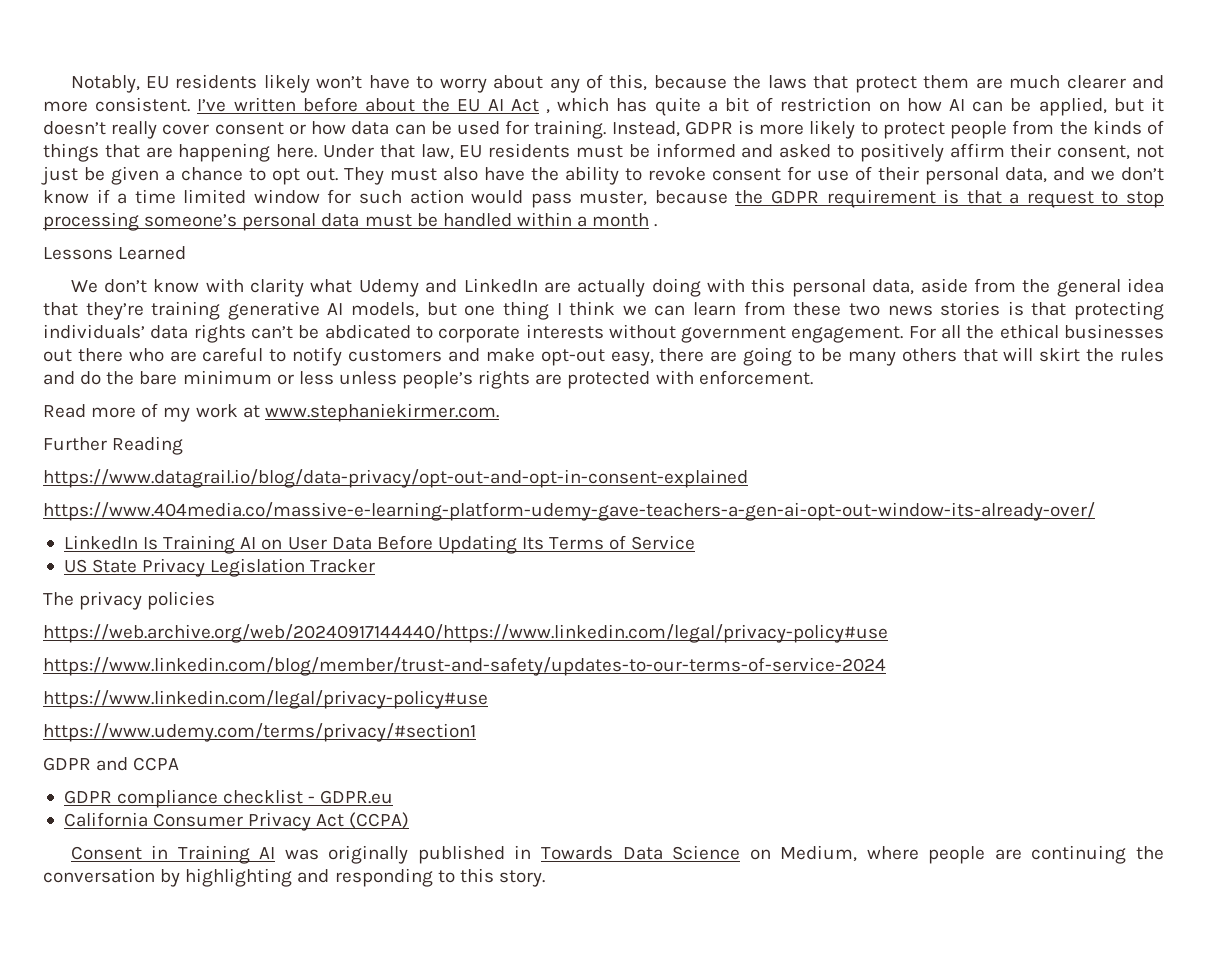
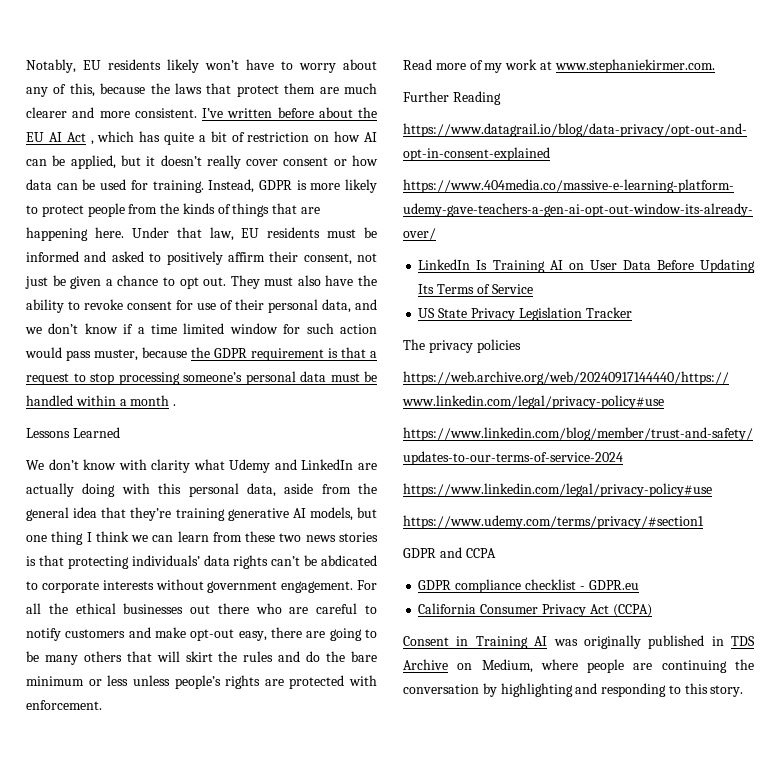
- Consent in Training AI was originally published in Towards Data Science on Medium, where people are continuing the conversation by highlighting and responding to this story.
+ Consent in Training AI was originally published in TDS Archive on Medium, where people are continuing the conversation by highlighting and responding to this story.

